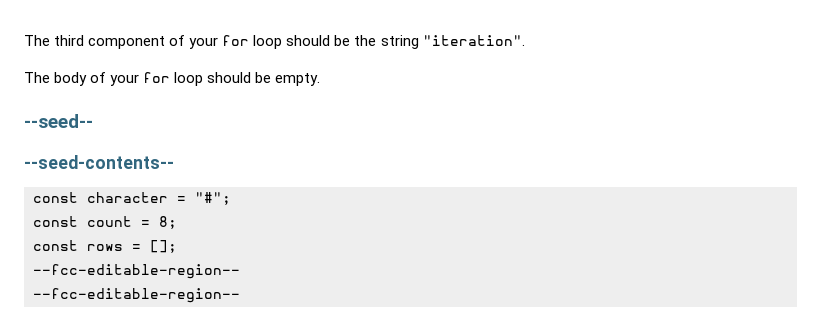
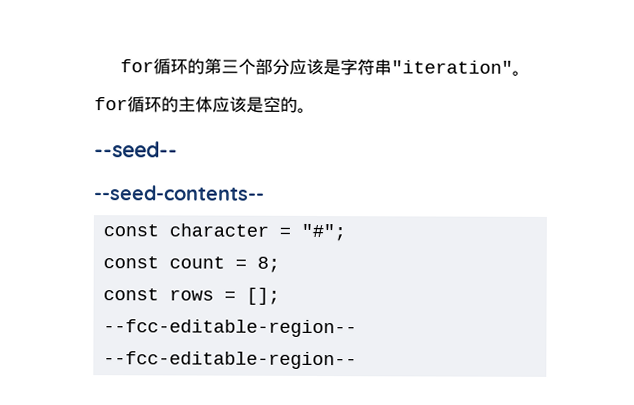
- The third component of your for loop should be the string "iteration".
- The body of your for loop should be empty.
+ for循环的第三个部分应该是字符串"iteration"。
+ for循环的主体应该是空的。

